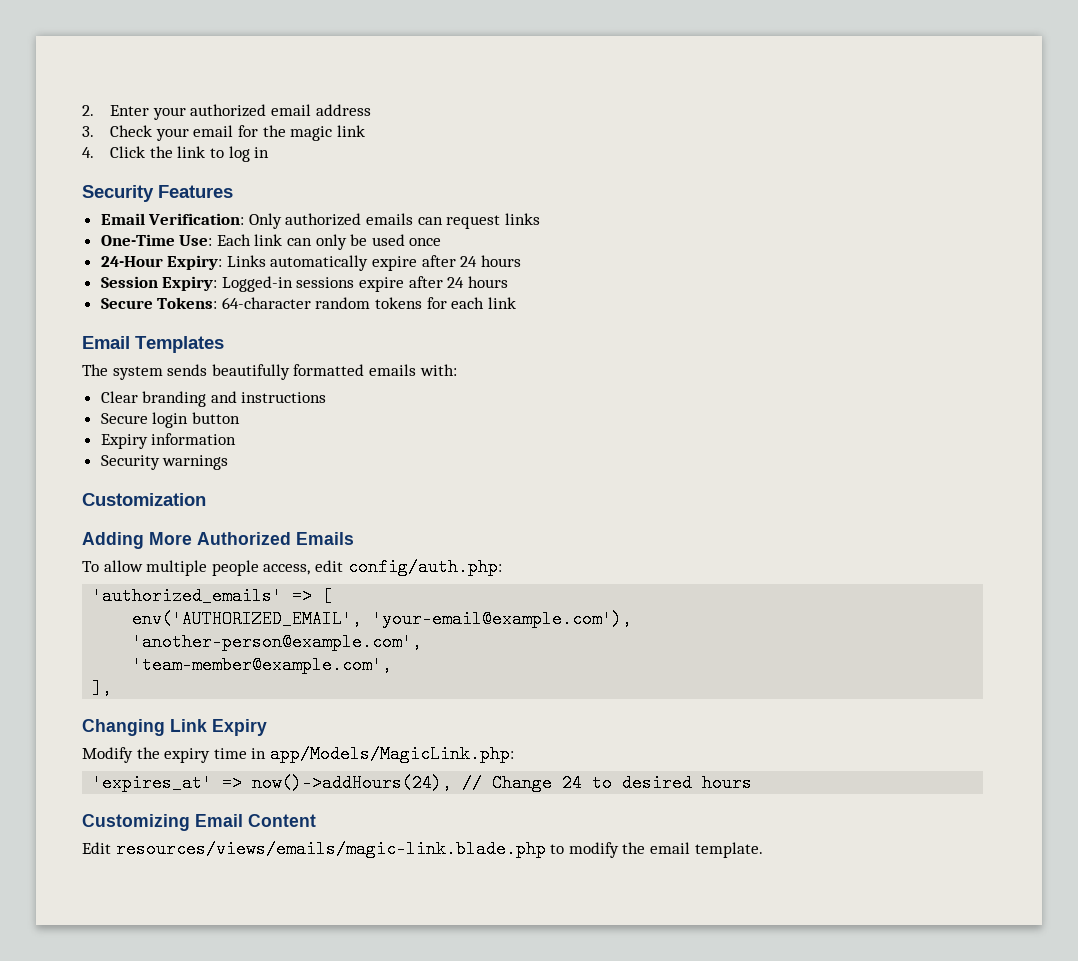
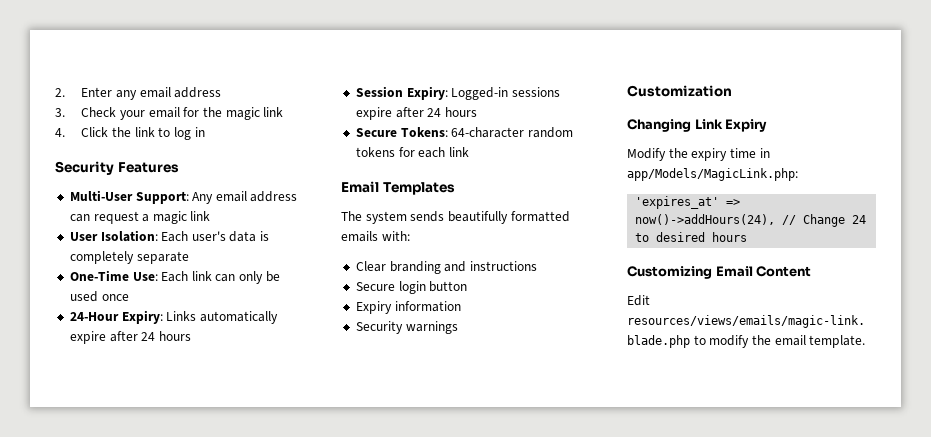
- 2. Enter your authorized email address
+ 2. Enter any email address
- Email Verification: Only authorized emails can request links
+ Multi-User Support: Any email address can request a magic link
+ User Isolation: Each user's data is completely separate
- Adding More Authorized Emails
- To allow multiple people access, edit config/auth.php:
- 'authorized_emails' => [
- env('AUTHORIZED_EMAIL', 'your-email@example.com'),
- 'another-person@example.com',
- 'team-member@example.com',
- ],

